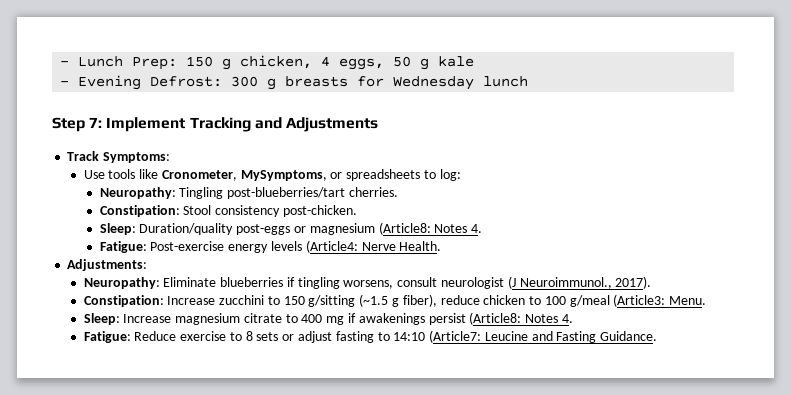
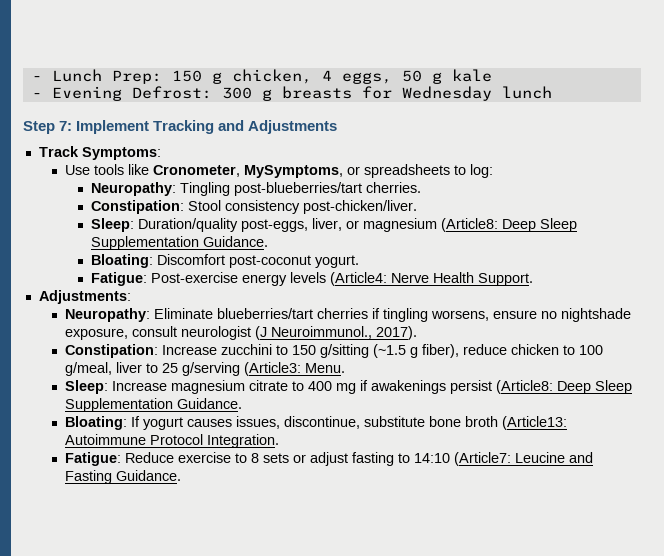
- Constipation: Stool consistency post-chicken.
+ Constipation: Stool consistency post-chicken/liver.
- Sleep: Duration/quality post-eggs or magnesium (Article8: Notes 4.
+ Sleep: Duration/quality post-eggs, liver, or magnesium (Article8: Deep Sleep Supplementation Guidance.
+ Bloating: Discomfort post-coconut yogurt.
- Fatigue: Post-exercise energy levels (Article4: Nerve Health.
+ Fatigue: Post-exercise energy levels (Article4: Nerve Health Support.
- Neuropathy: Eliminate blueberries if tingling worsens, consult neurologist (J Neuroimmunol., 2017).
+ Neuropathy: Eliminate blueberries/tart cherries if tingling worsens, ensure no nightshade exposure, consult neurologist (J Neuroimmunol., 2017).
- Constipation: Increase zucchini to 150 g/sitting (~1.5 g fiber), reduce chicken to 100 g/meal (Article3: Menu.
+ Constipation: Increase zucchini to 150 g/sitting (~1.5 g fiber), reduce chicken to 100 g/meal, liver to 25 g/serving (Article3: Menu.
- Sleep: Increase magnesium citrate to 400 mg if awakenings persist (Article8: Notes 4.
+ Sleep: Increase magnesium citrate to 400 mg if awakenings persist (Article8: Deep Sleep Supplementation Guidance.
+ Bloating: If yogurt causes issues, discontinue, substitute bone broth (Article13: Autoimmune Protocol Integration.

